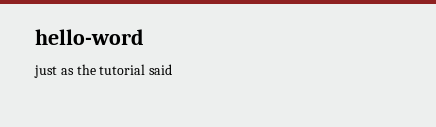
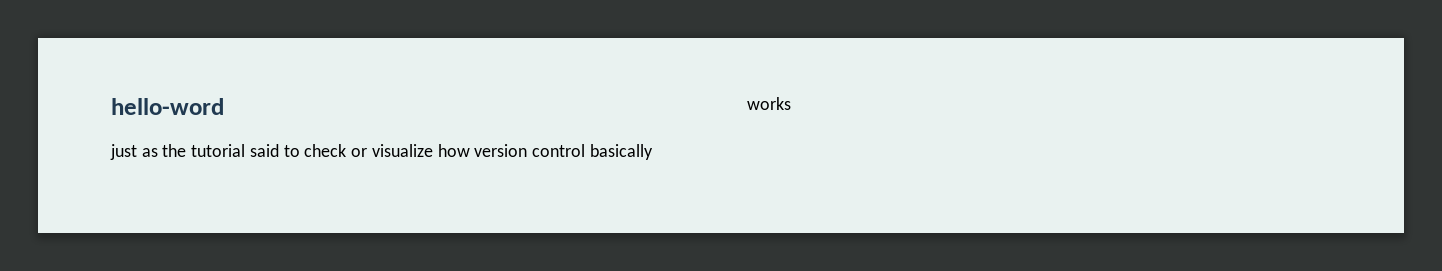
- just as the tutorial said
+ just as the tutorial said to check or visualize how version control basically works

